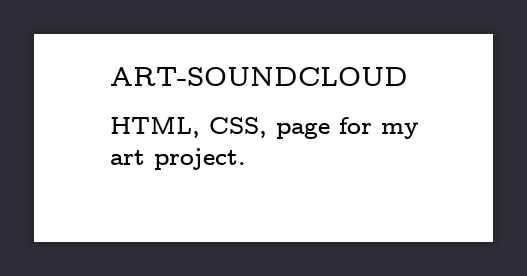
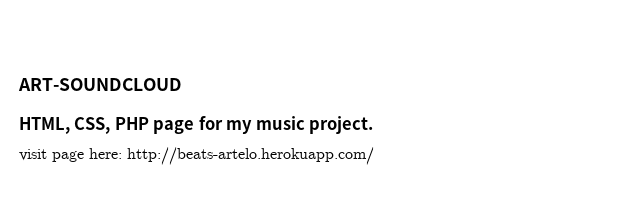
- HTML, CSS, page for my art project.
+ HTML, CSS, PHP page for my music project.
+ visit page here: http://beats-artelo.herokuapp.com/

